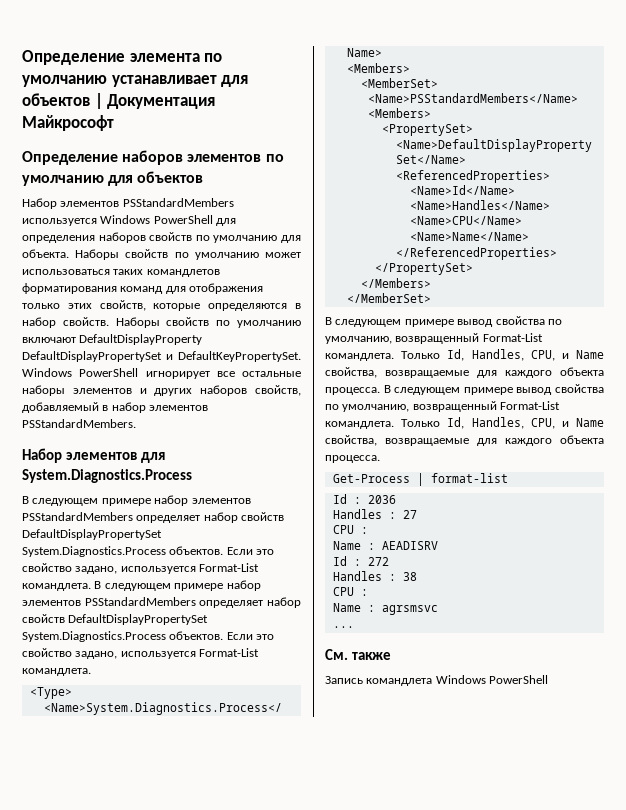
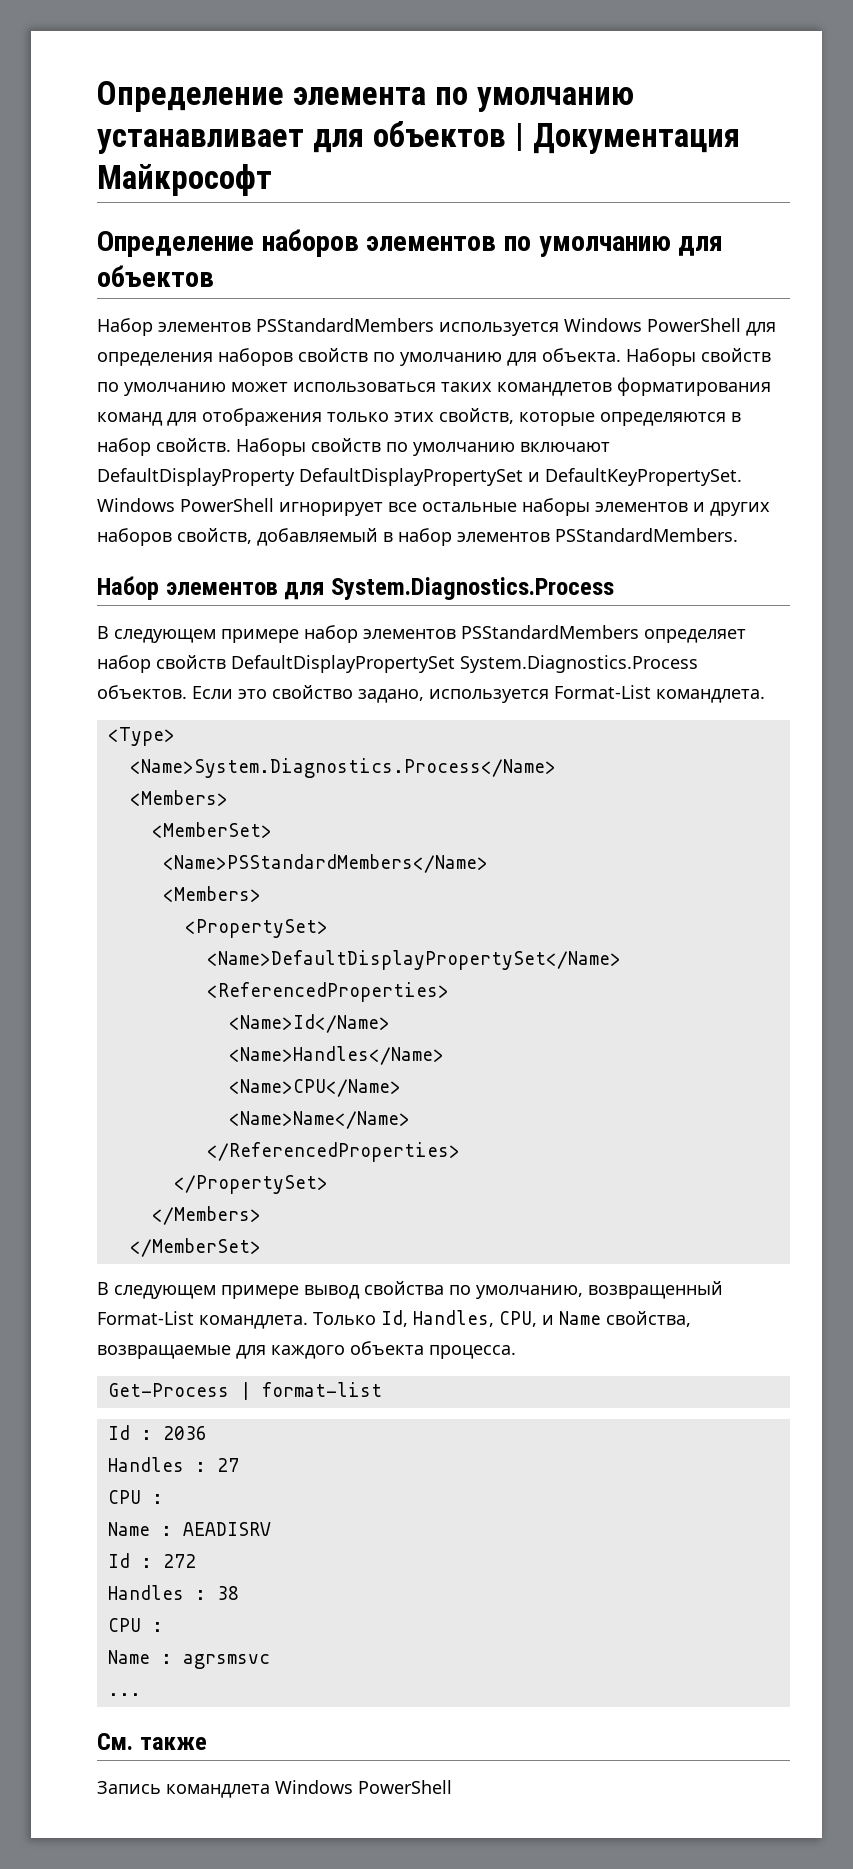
- Если это свойство задано, используется Format-List командлета. В следующем примере набор элементов PSStandardMembers определяет набор свойств DefaultDisplayPropertySet System.Diagnostics.Process объектов. Если это свойство задано, используется Format-List командлета.
+ Если это свойство задано, используется Format-List командлета.
- Только Id, Handles, CPU, и Name свойства, возвращаемые для каждого объекта процесса. В следующем примере вывод свойства по умолчанию, возвращенный Format-List командлета. Только Id, Handles, CPU, и Name свойства, возвращаемые для каждого объекта процесса.
+ Только Id, Handles, CPU, и Name свойства, возвращаемые для каждого объекта процесса.

